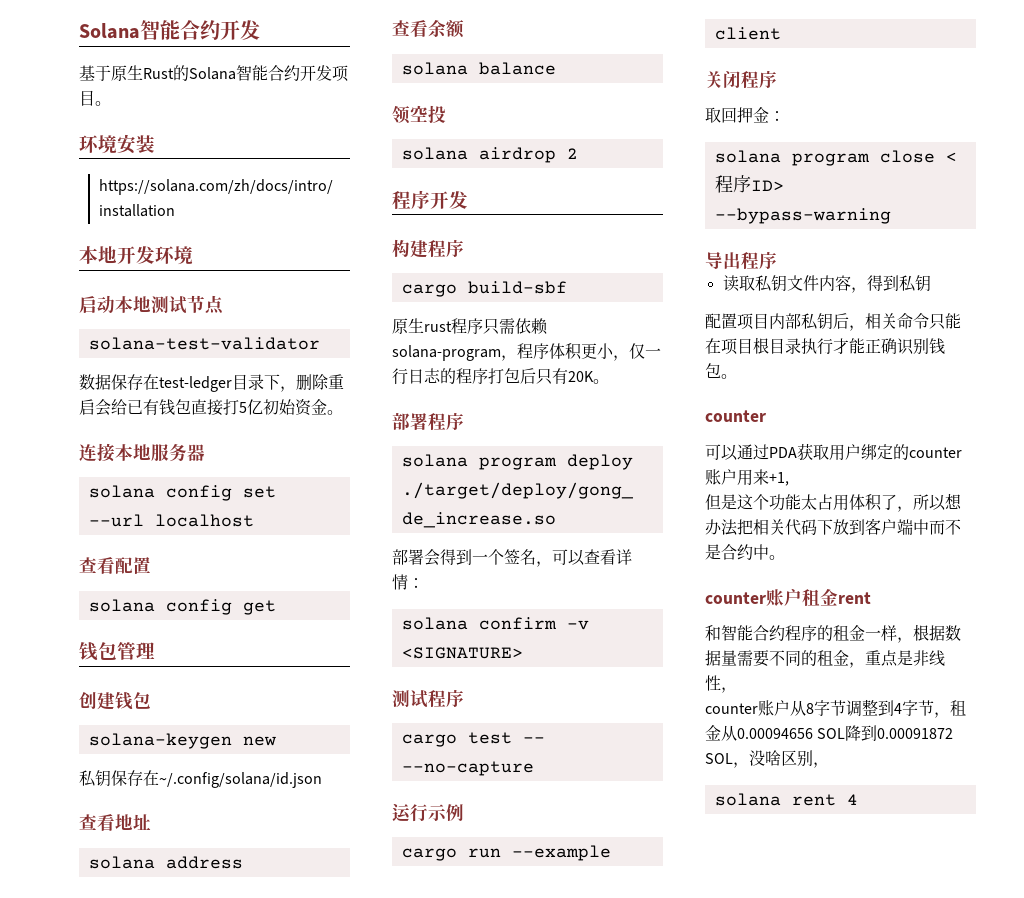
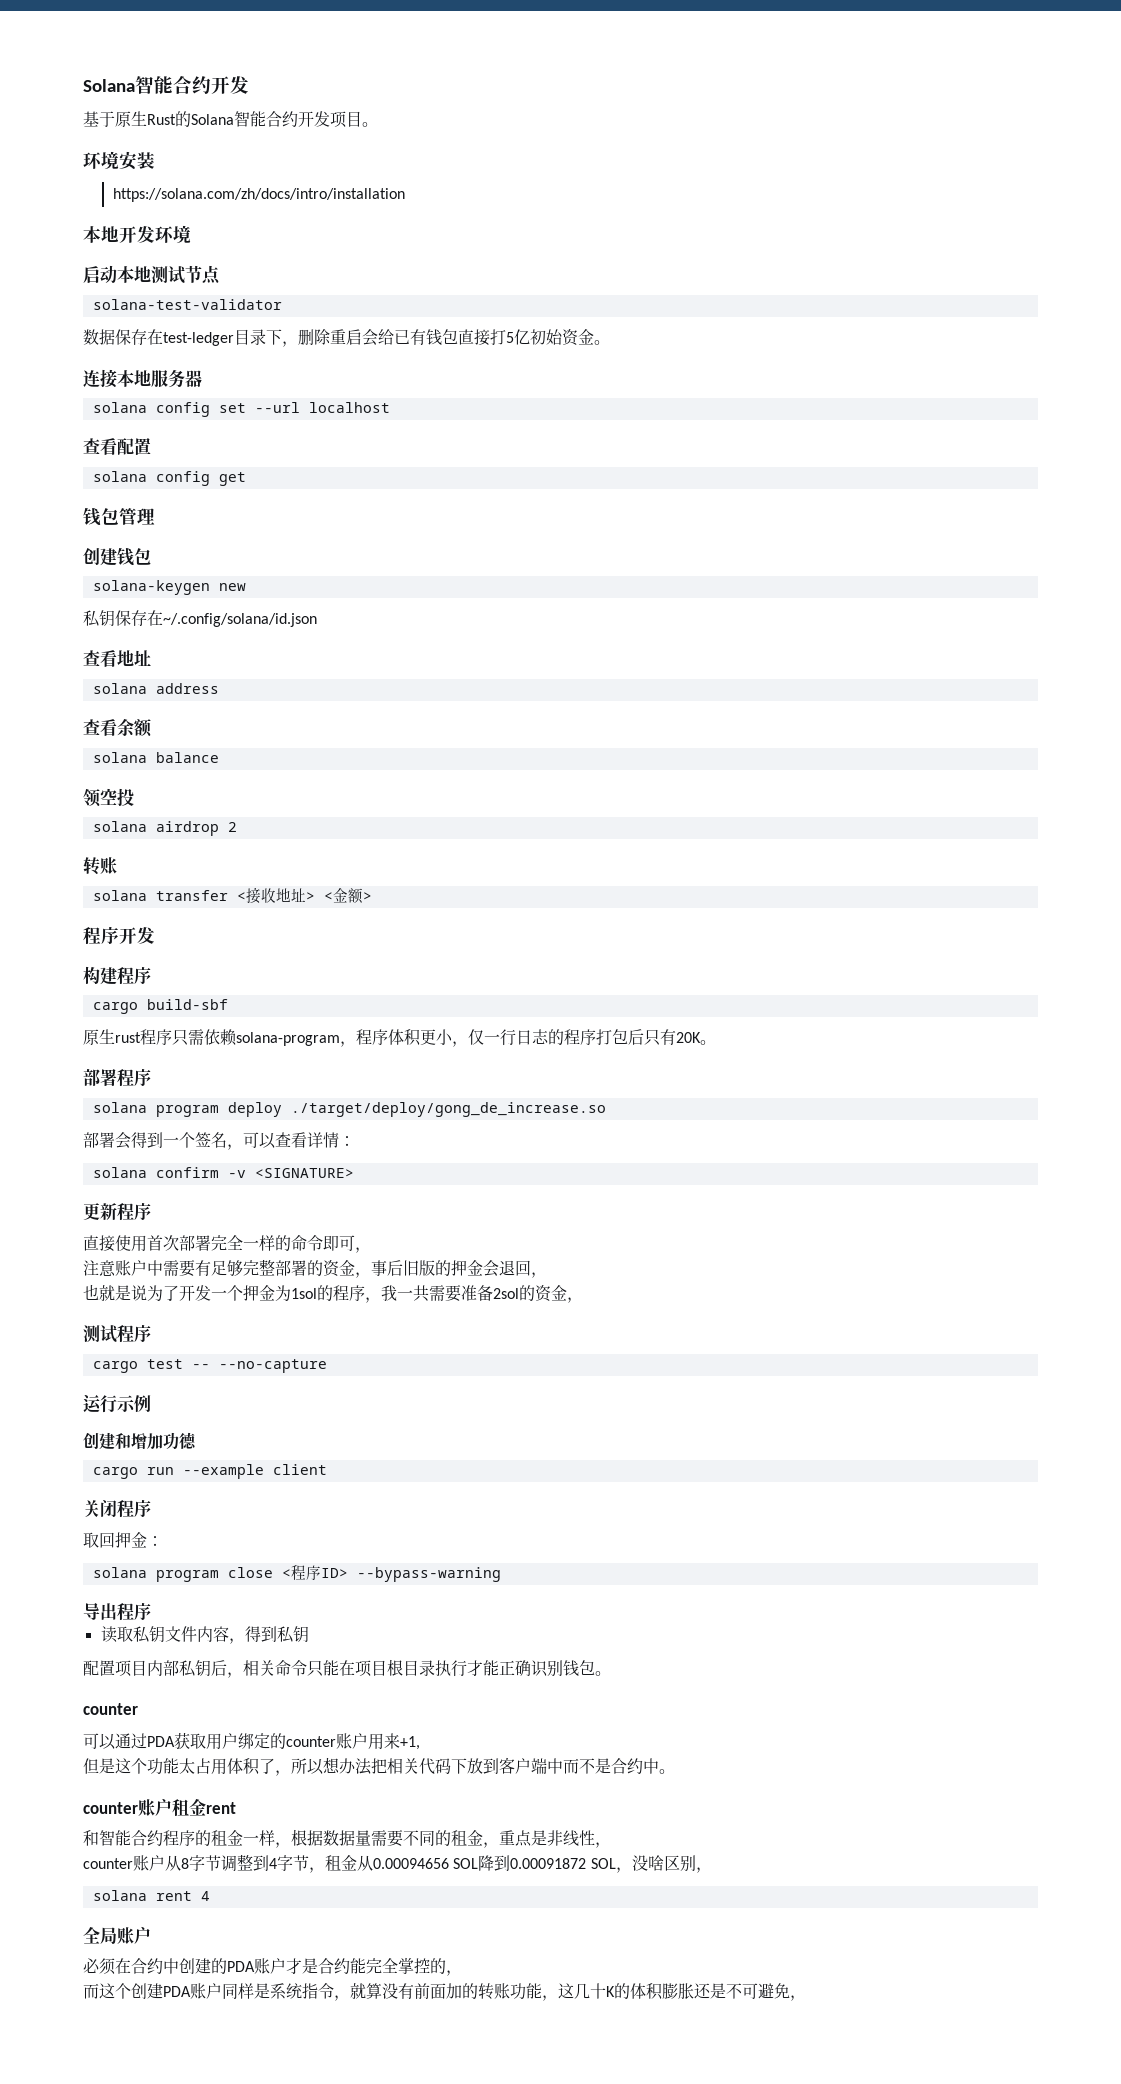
  solana airdrop 2
+ 转账
+ solana transfer <接收地址> <金额>
+ 更新程序
+ 直接使用首次部署完全一样的命令即可，
+ 注意账户中需要有足够完整部署的资金，事后旧版的押金会退回，
+ 也就是说为了开发一个押金为1sol的程序，我一共需要准备2sol的资金，
+ 创建和增加功德
+ 全局账户
+ 必须在合约中创建的PDA账户才是合约能完全掌控的，
+ 而这个创建PDA账户同样是系统指令，就算没有前面加的转账功能，这几十K的体积膨胀还是不可避免，

